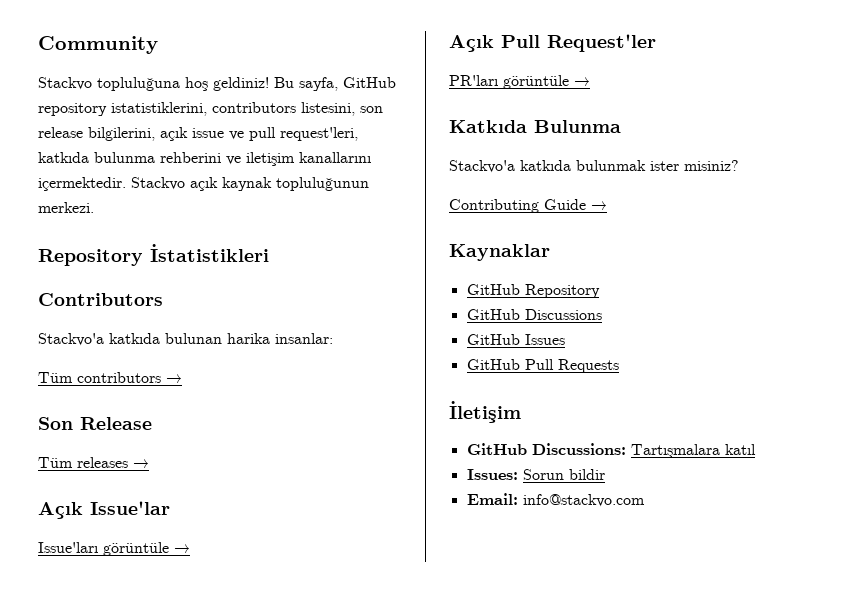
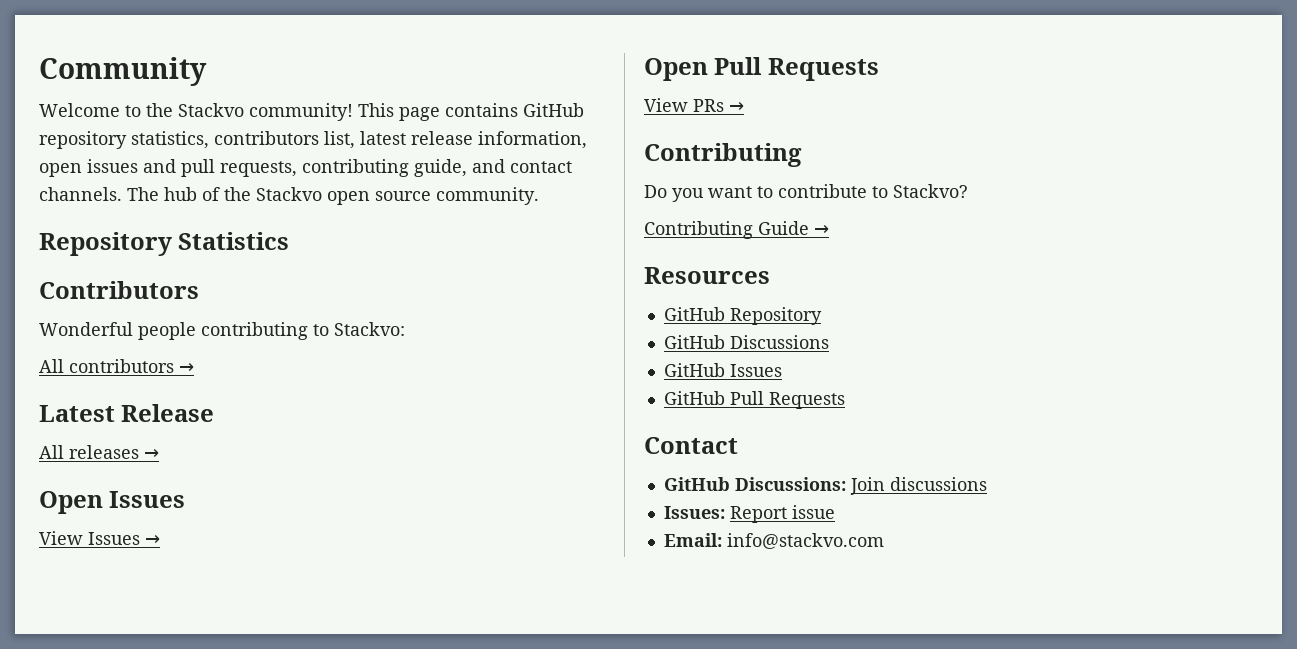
- Stackvo topluluğuna hoş geldiniz! Bu sayfa, GitHub repository istatistiklerini, contributors listesini, son release bilgilerini, açık issue ve pull request'leri, katkıda bulunma rehberini ve iletişim kanallarını içermektedir. Stackvo açık kaynak topluluğunun merkezi.
- Repository İstatistikleri
+ Welcome to the Stackvo community! This page contains GitHub repository statistics, contributors list, latest release information, open issues and pull requests, contributing guide, and contact channels. The hub of the Stackvo open source community.
+ Repository Statistics
- Stackvo'a katkıda bulunan harika insanlar:
- Tüm contributors →
+ Wonderful people contributing to Stackvo:
+ All contributors →
- Son Release
+ Latest Release
- Tüm releases →
+ All releases →
- Açık Issue'lar
- Issue'ları görüntüle →
- Açık Pull Request'ler
- PR'ları görüntüle →
- Katkıda Bulunma
- Stackvo'a katkıda bulunmak ister misiniz?
+ Open Issues
+ View Issues →
+ Open Pull Requests
+ View PRs →
+ Contributing
+ Do you want to contribute to Stackvo?
- Kaynaklar
+ Resources
- İletişim
+ Contact
- GitHub Discussions: Tartışmalara katıl
+ GitHub Discussions: Join discussions
- Issues: Sorun bildir
+ Issues: Report issue

